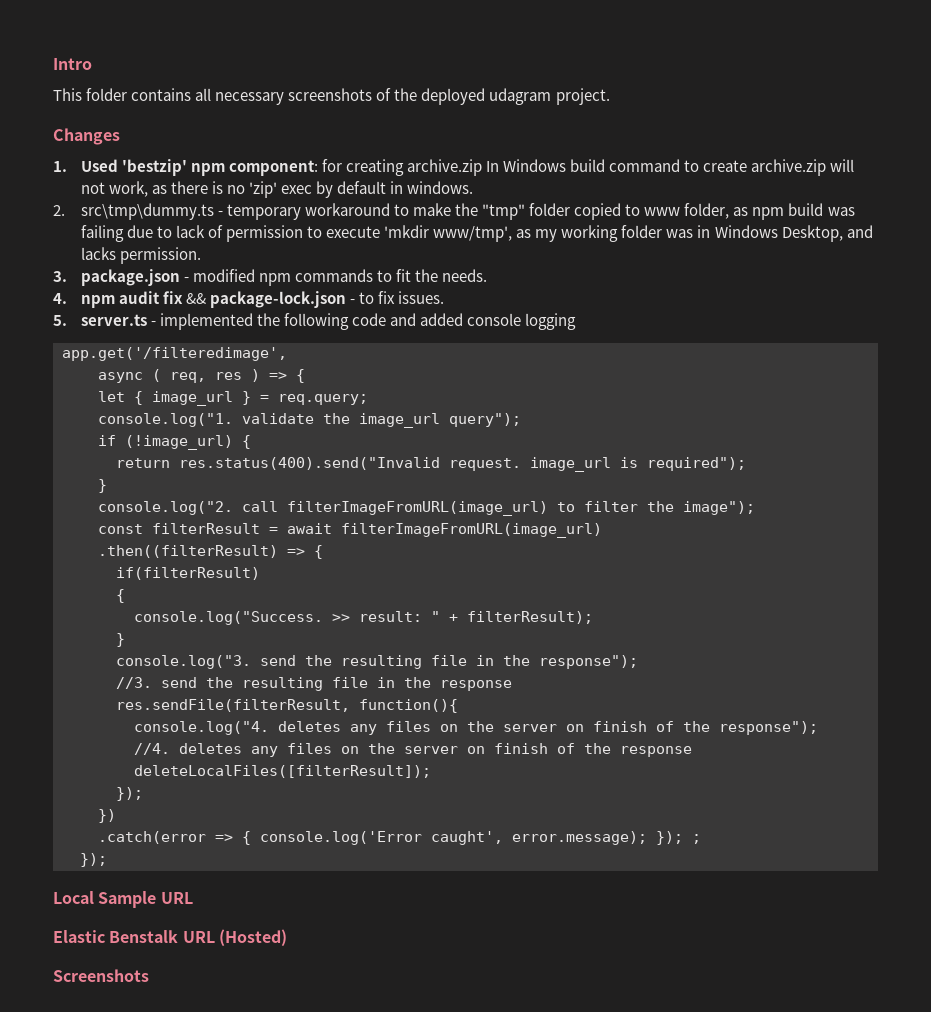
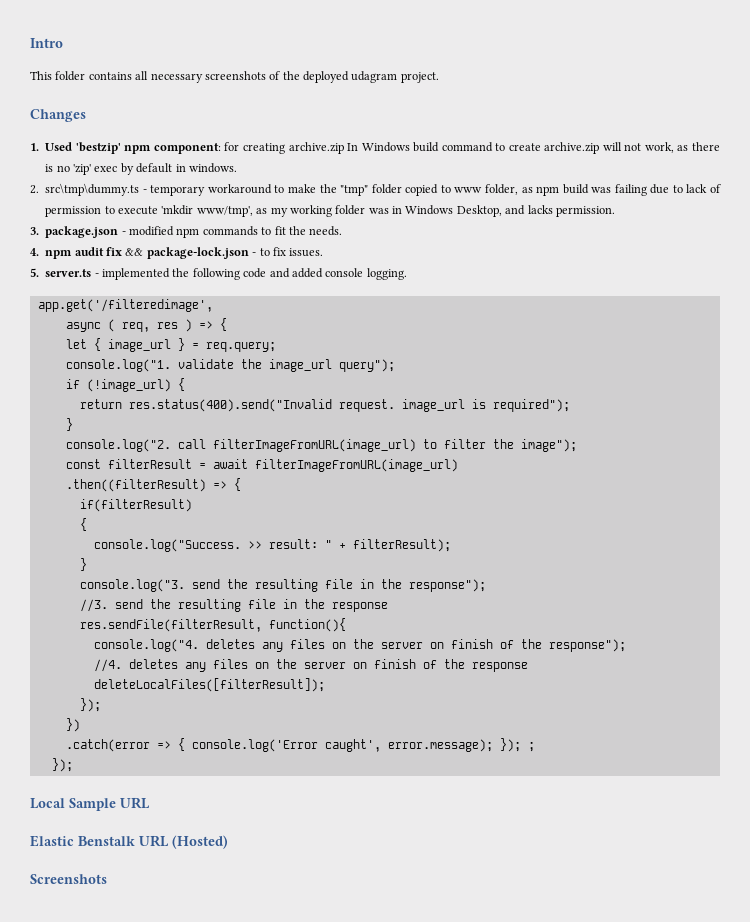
- 5. server.ts - implemented the following code and added console logging
+ 5. server.ts - implemented the following code and added console logging.

